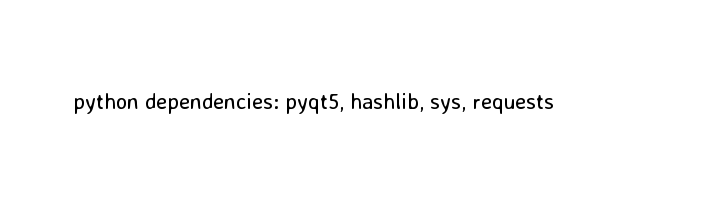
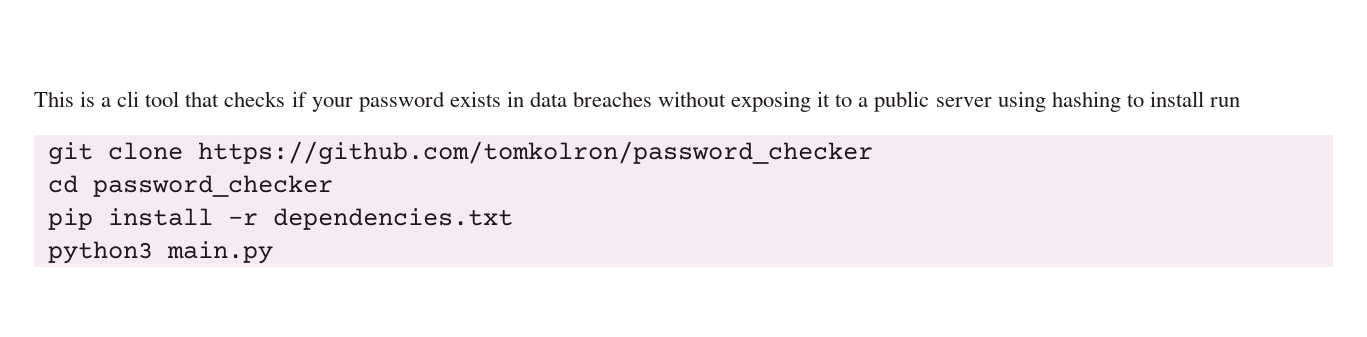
- python dependencies: pyqt5, hashlib, sys, requests
+ This is a cli tool that checks if your password exists in data breaches without exposing it to a public server using hashing to install run
+ git clone https://github.com/tomkolron/password_checker
+ cd password_checker
+ pip install -r dependencies.txt
+ python3 main.py

